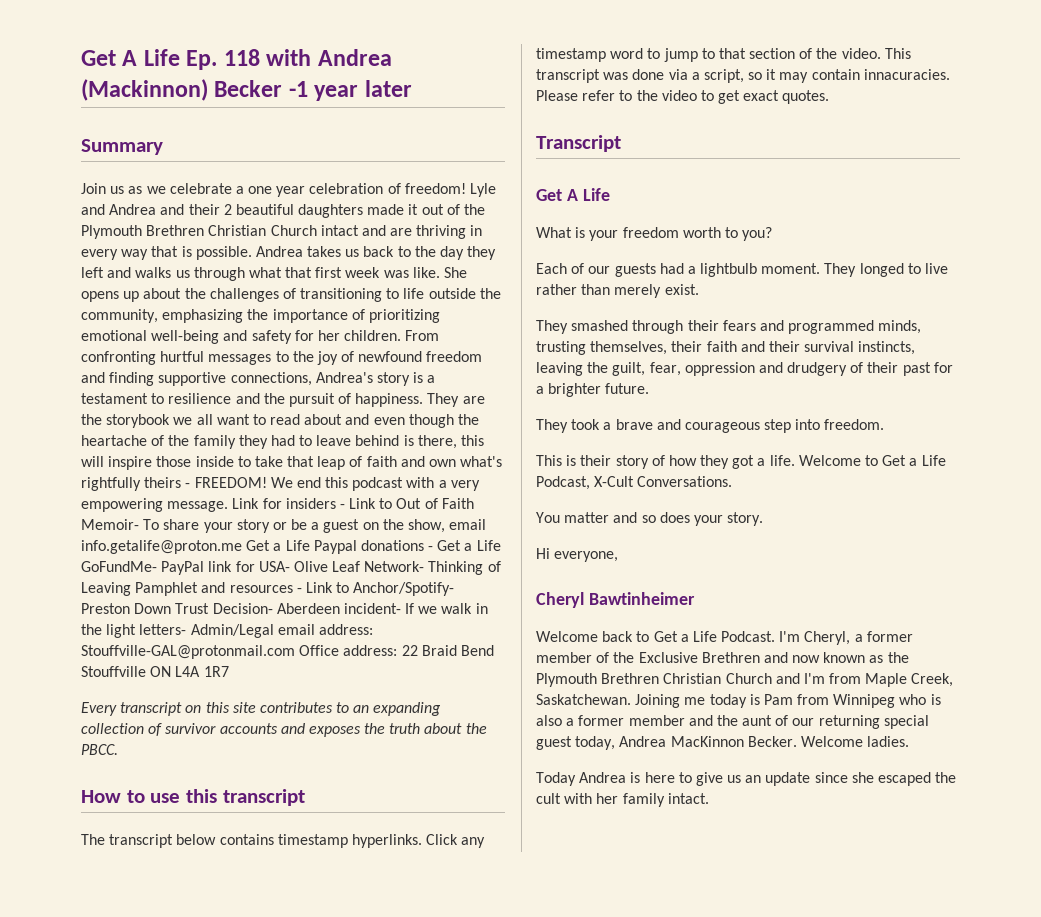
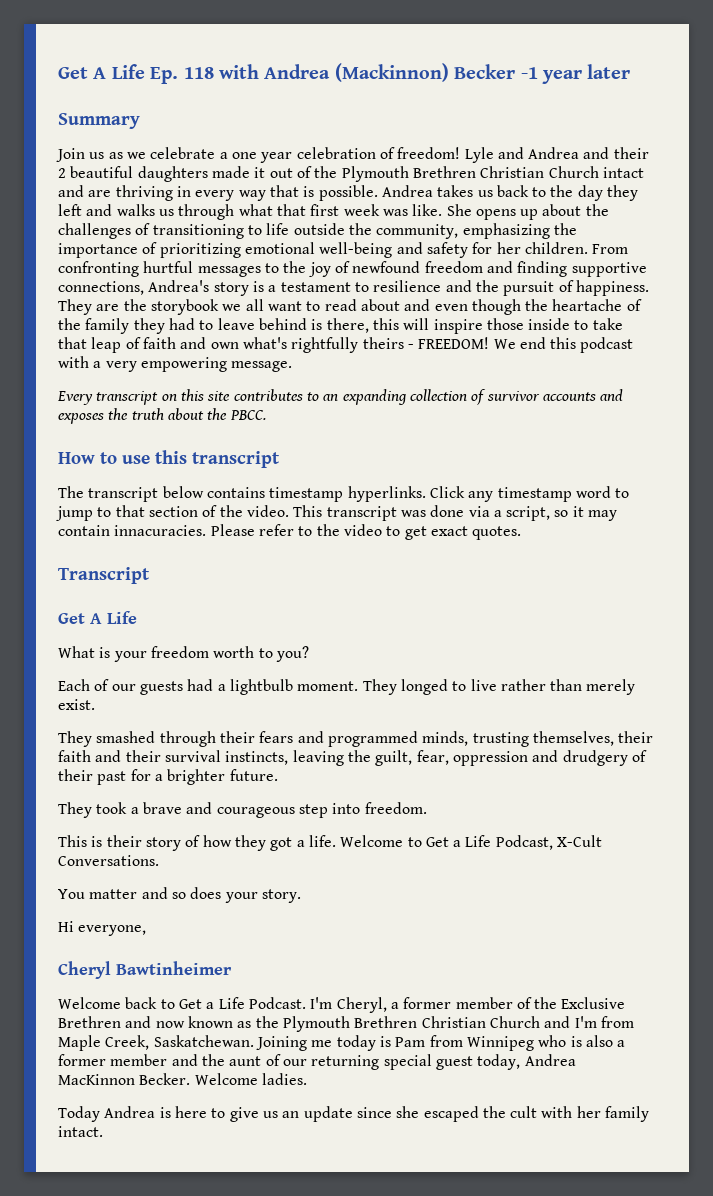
- Link for insiders - Link to Out of Faith Memoir- To share your story or be a guest on the show, email info.getalife@proton.me Get a Life Paypal donations - Get a Life GoFundMe- PayPal link for USA- Olive Leaf Network- Thinking of Leaving Pamphlet and resources - Link to Anchor/Spotify- Preston Down Trust Decision- Aberdeen incident- If we walk in the light letters- Admin/Legal email address: Stouffville-GAL@protonmail.com Office address: 22 Braid Bend Stouffville ON L4A 1R7

